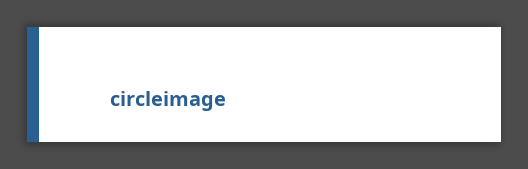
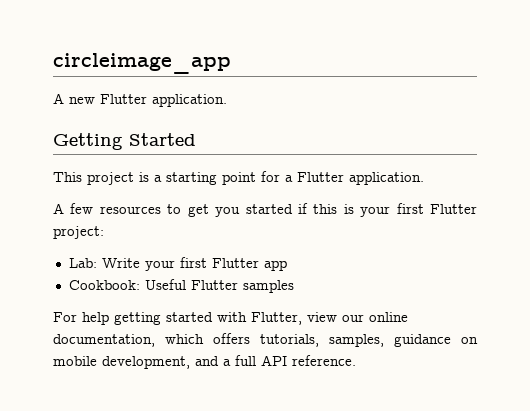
- circleimage
+ circleimage_app
+ A new Flutter application.
+ Getting Started
+ This project is a starting point for a Flutter application.
+ A few resources to get you started if this is your first Flutter project:
+ Lab: Write your first Flutter app
+ Cookbook: Useful Flutter samples
+ For help getting started with Flutter, view our online documentation, which offers tutorials, samples, guidance on mobile development, and a full API reference.

